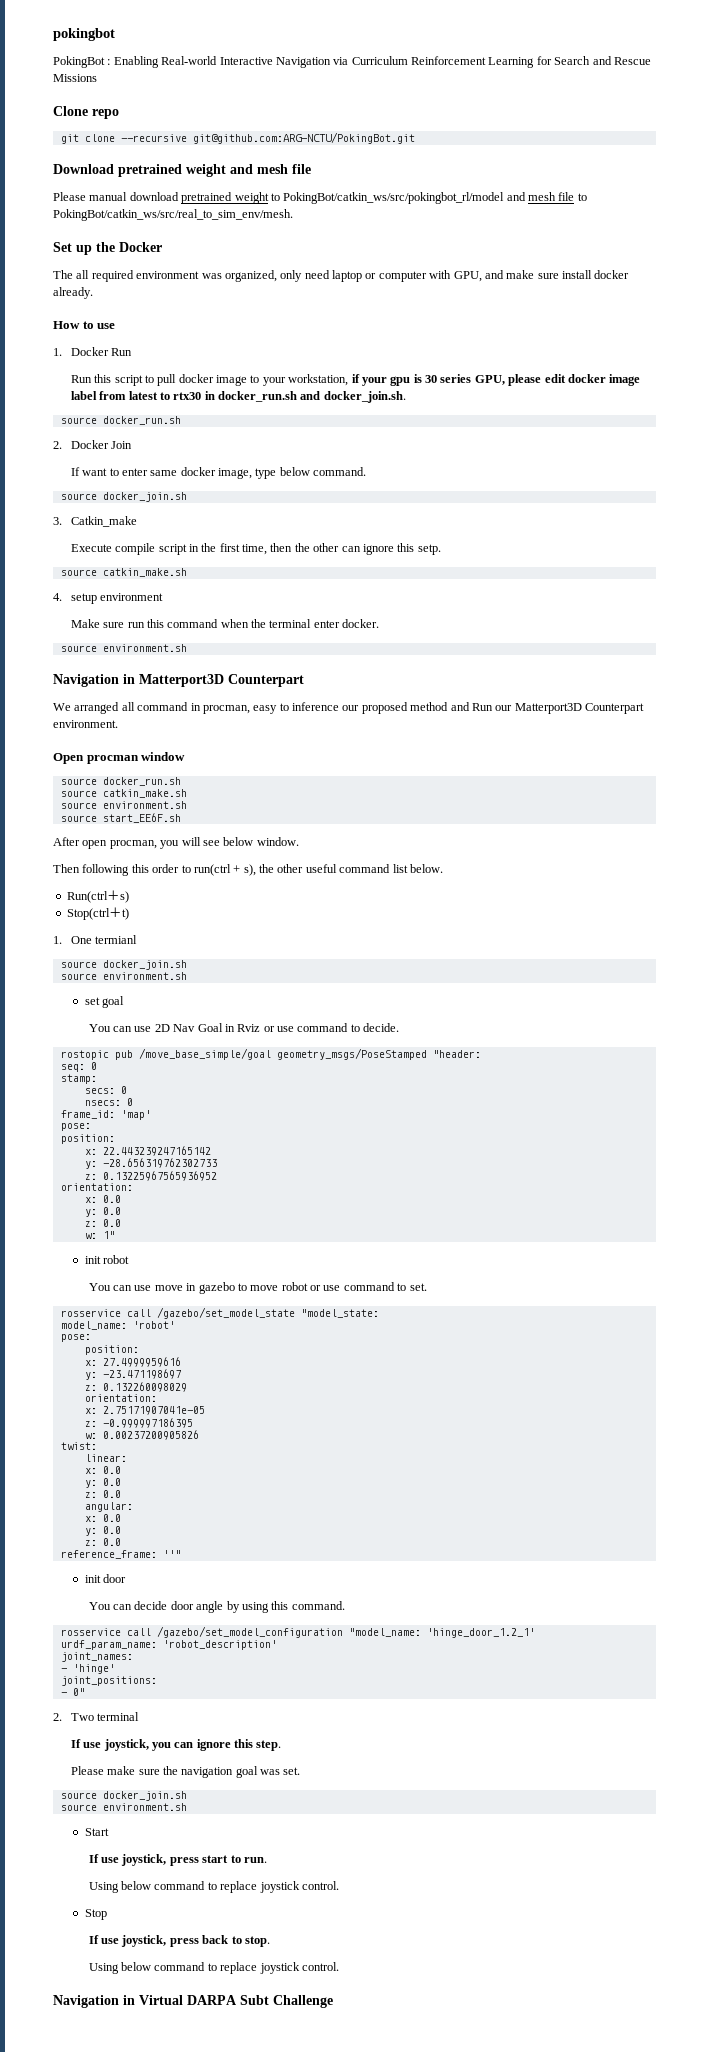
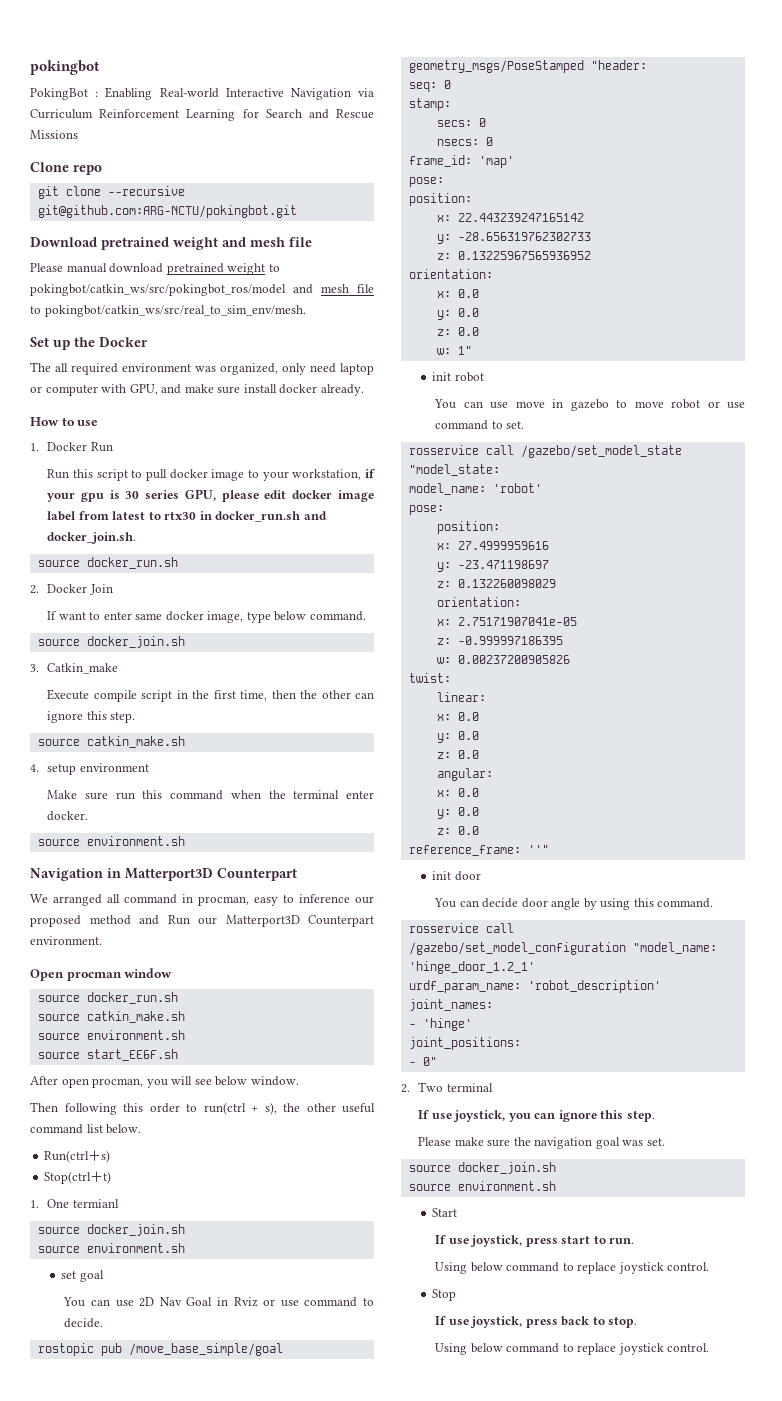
- git clone --recursive git@github.com:ARG-NCTU/PokingBot.git
+ git clone --recursive git@github.com:ARG-NCTU/pokingbot.git
- Please manual download pretrained weight to PokingBot/catkin_ws/src/pokingbot_rl/model and mesh file to PokingBot/catkin_ws/src/real_to_sim_env/mesh.
+ Please manual download pretrained weight to pokingbot/catkin_ws/src/pokingbot_ros/model and mesh file to pokingbot/catkin_ws/src/real_to_sim_env/mesh.
- Execute compile script in the first time, then the other can ignore this setp.
+ Execute compile script in the first time, then the other can ignore this step.
- Navigation in Virtual DARPA Subt Challenge

